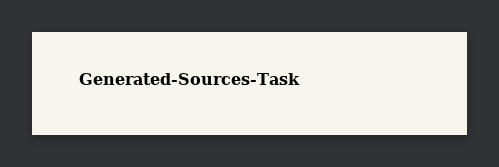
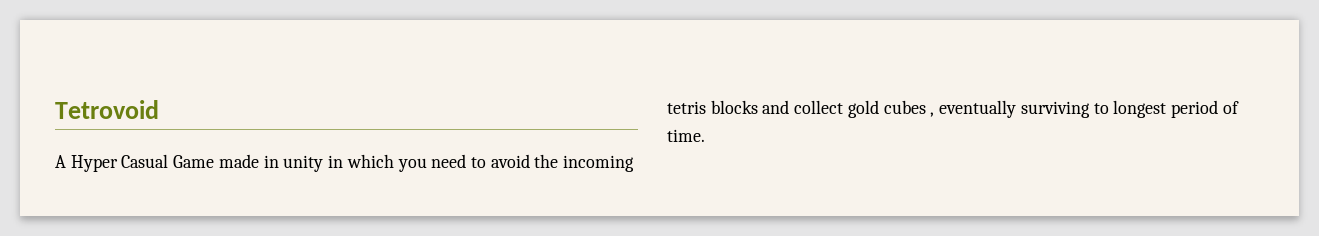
- Generated-Sources-Task
+ Tetrovoid
+ A Hyper Casual Game made in unity in which you need to avoid the incoming tetris blocks and collect gold cubes , eventually surviving to longest period of time.

